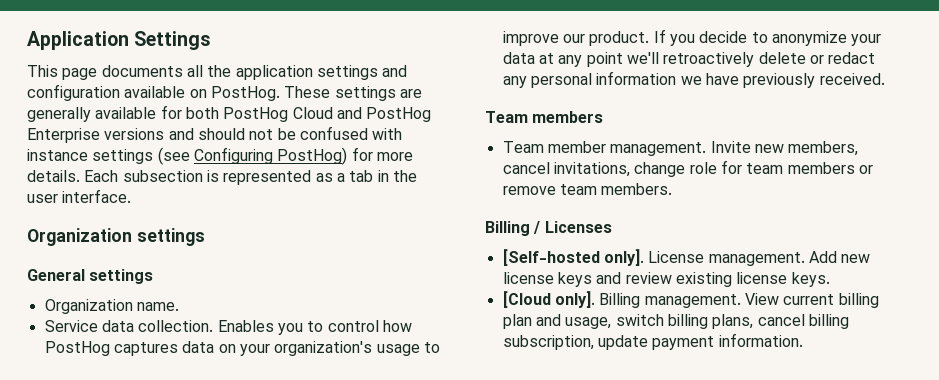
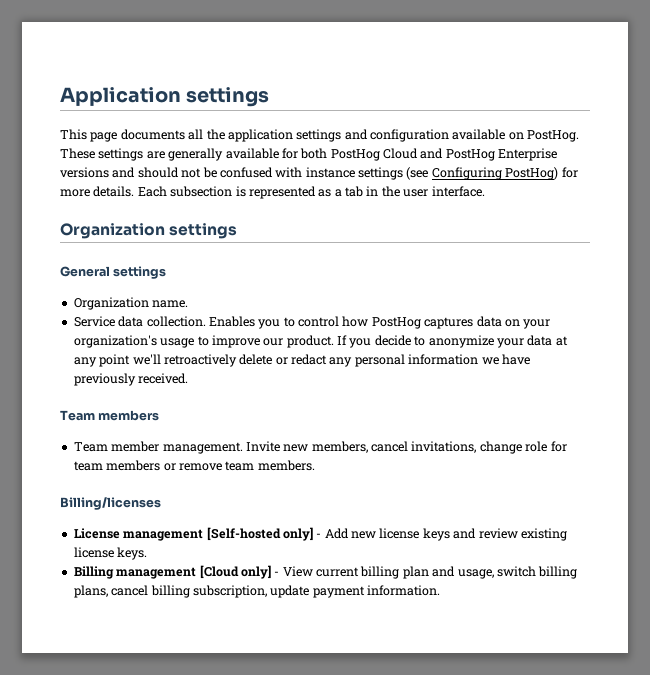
- Application Settings
+ Application settings
- Billing / Licenses
- [Self-hosted only]. License management. Add new license keys and review existing license keys.
+ Billing/licenses
+ License management [Self-hosted only] - Add new license keys and review existing license keys.
- [Cloud only]. Billing management. View current billing plan and usage, switch billing plans, cancel billing subscription, update payment information.
+ Billing management [Cloud only] - View current billing plan and usage, switch billing plans, cancel billing subscription, update payment information.

